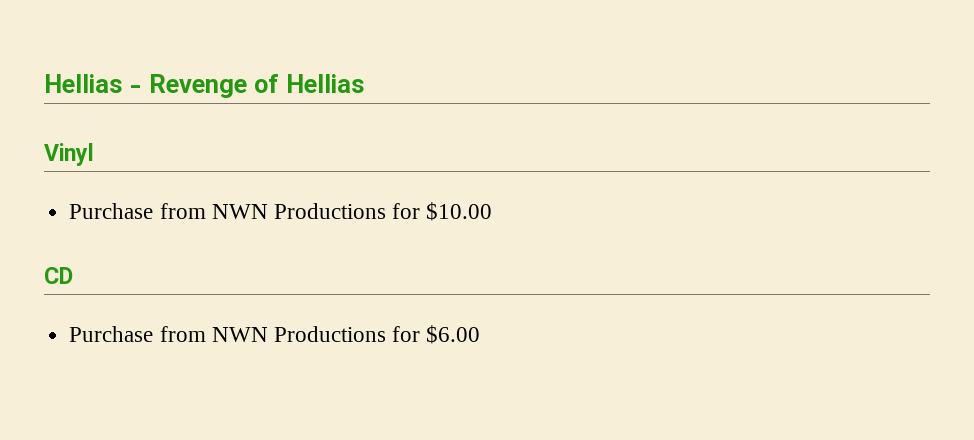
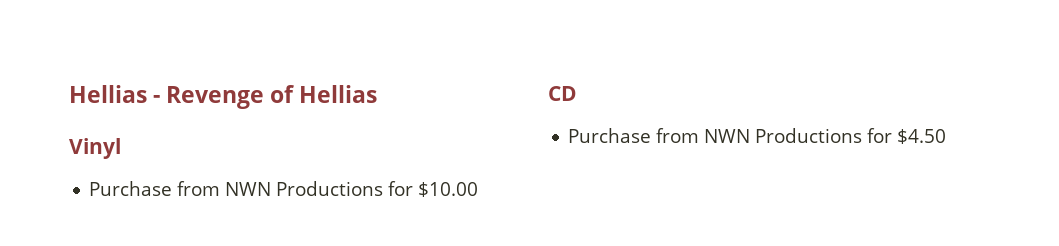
- Purchase from NWN Productions for $6.00
+ Purchase from NWN Productions for $4.50

